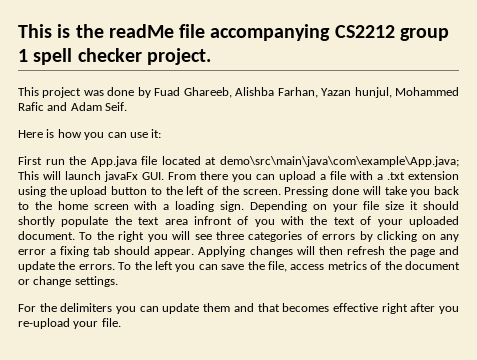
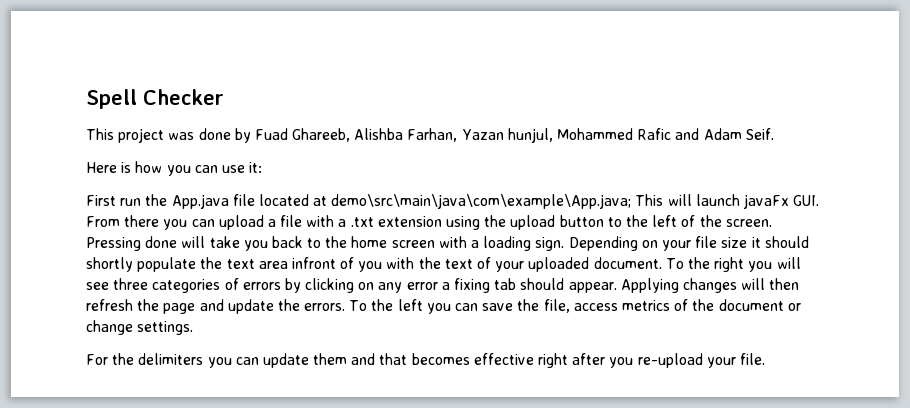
- This is the readMe file accompanying CS2212 group 1 spell checker project.
+ Spell Checker

